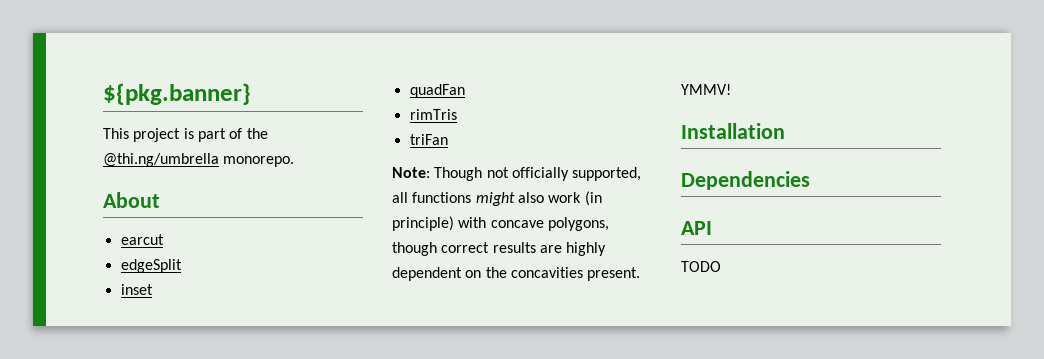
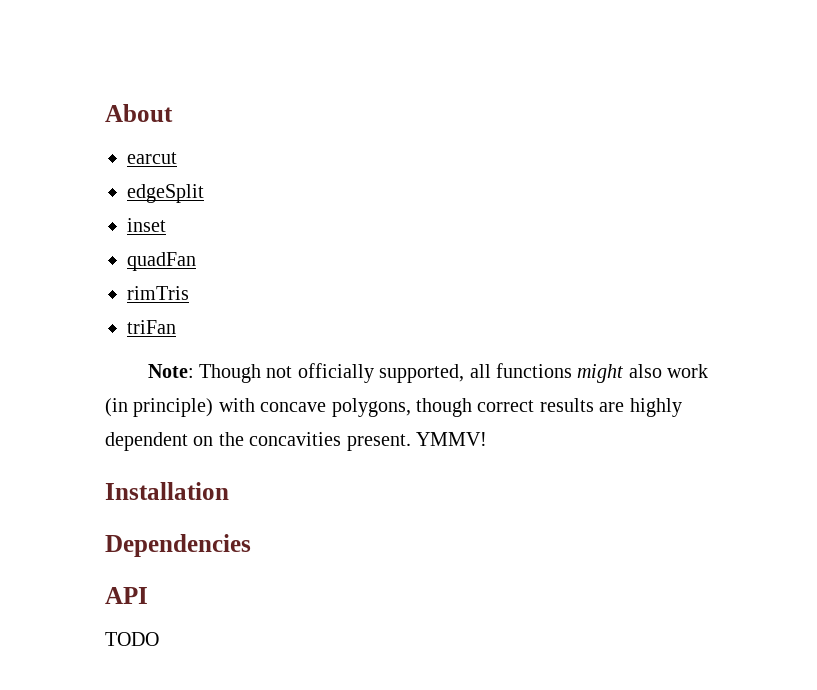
- ${pkg.banner}
- This project is part of the @thi.ng/umbrella monorepo.

